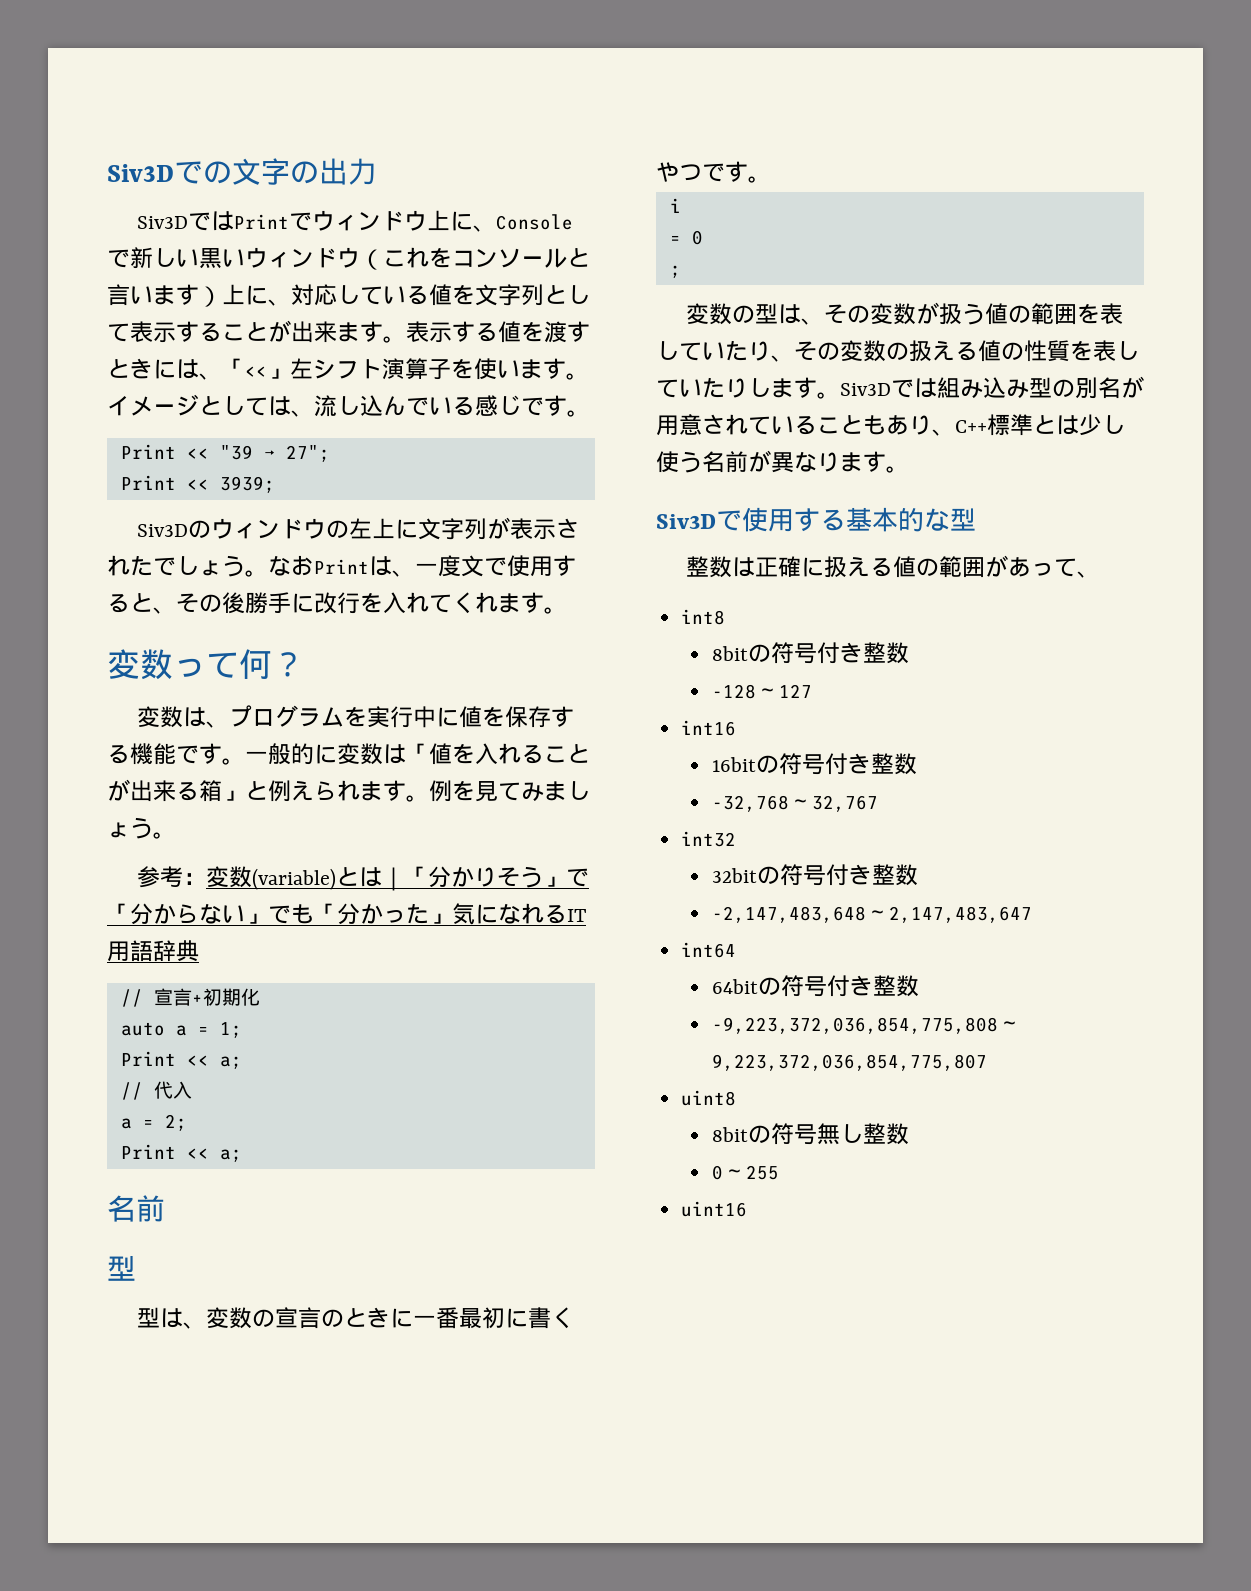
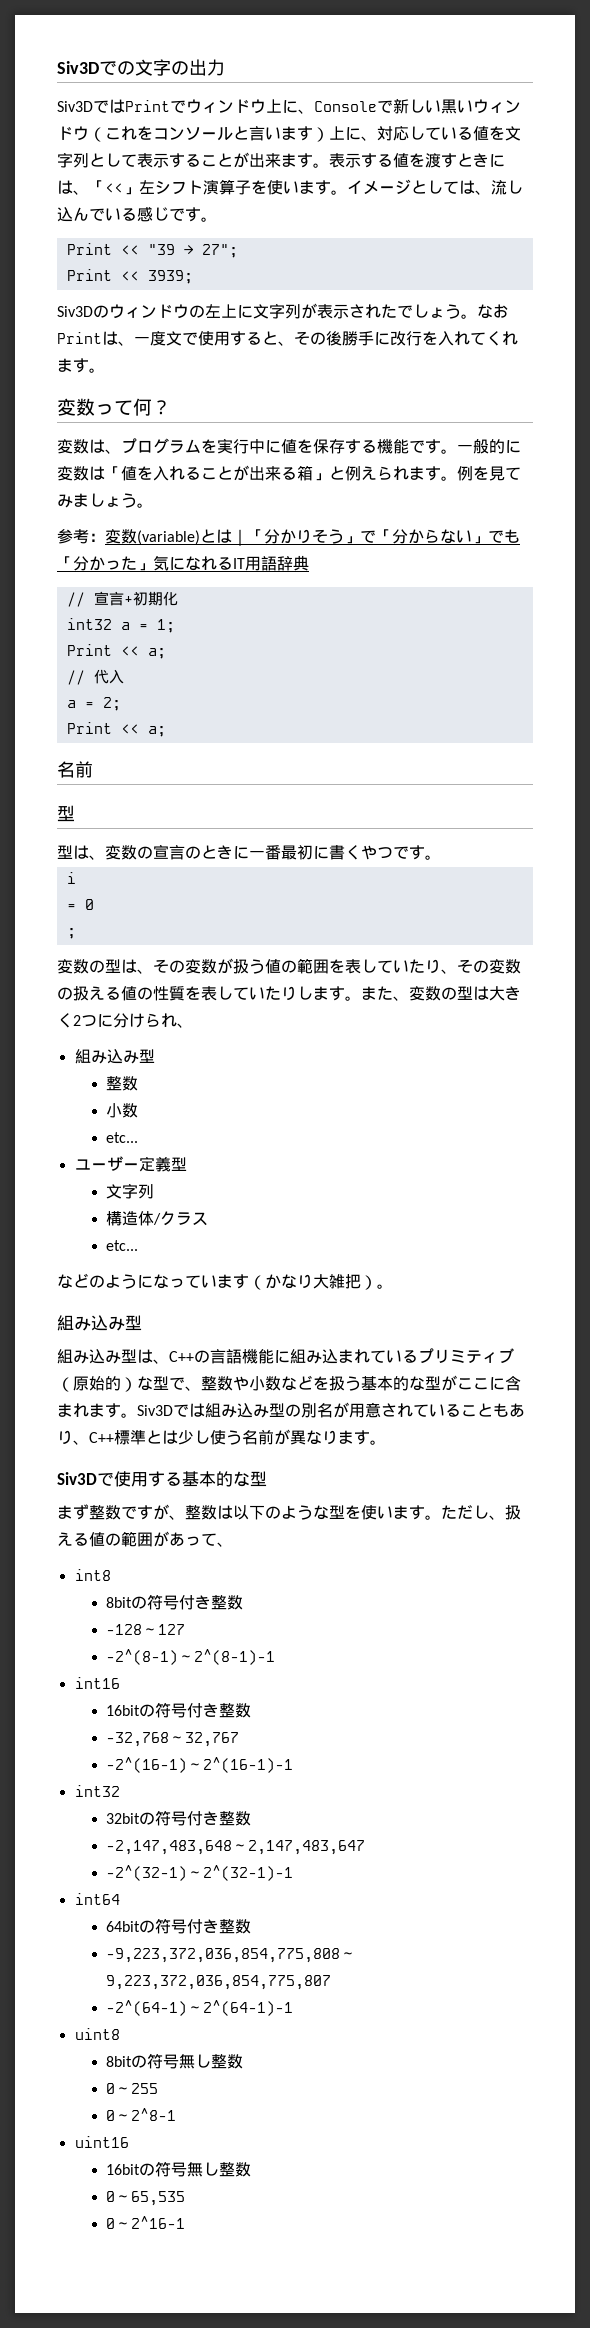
- auto a = 1;
+ int32 a = 1;
+ また、変数の型は大きく2つに分けられ、
+ 組み込み型
+ 整数
+ 小数
+ etc...
+ ユーザー定義型
+ 文字列
+ 構造体/クラス
+ etc...
+ などのようになっています（かなり大雑把）。
+ 組み込み型
+ 組み込み型は、C++の言語機能に組み込まれているプリミティブ（原始的）な型で、整数や小数などを扱う基本的な型がここに含まれます。
- 整数は正確に扱える値の範囲があって、
+ まず整数ですが、整数は以下のような型を使います。ただし、扱える値の範囲があって、
+ -2^(8-1)～2^(8-1)-1
+ -2^(16-1)～2^(16-1)-1
+ -2^(32-1)～2^(32-1)-1
+ -2^(64-1)～2^(64-1)-1
+ 0～2^8-1
+ 16bitの符号無し整数
+ 0～65,535
+ 0～2^16-1

